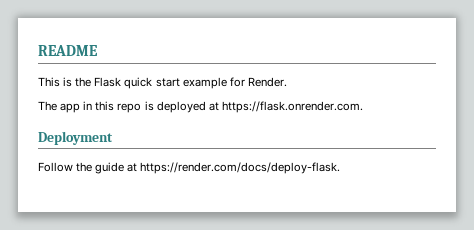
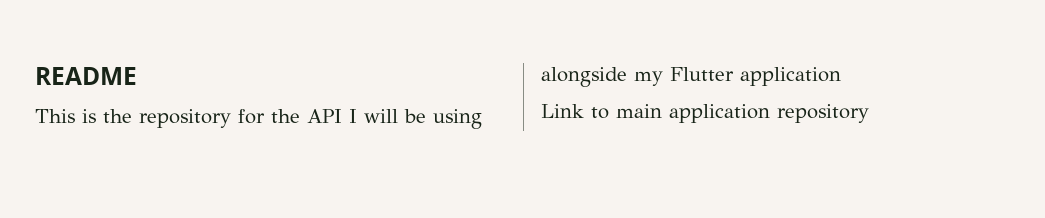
- This is the Flask quick start example for Render.
- The app in this repo is deployed at https://flask.onrender.com.
- Deployment
- Follow the guide at https://render.com/docs/deploy-flask.
+ This is the repository for the API I will be using alongside my Flutter application
+ Link to main application repository

